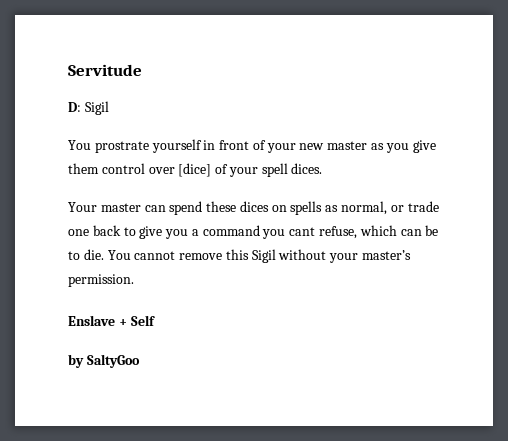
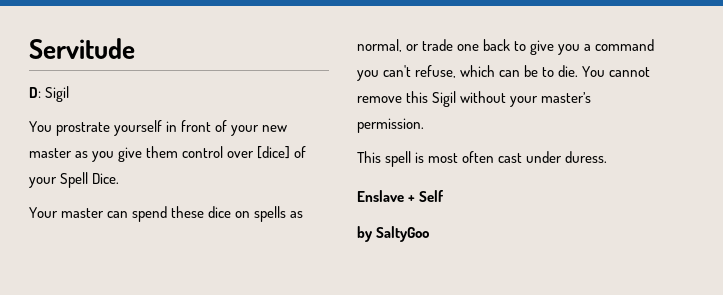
- You prostrate yourself in front of your new master as you give them control over [dice] of your spell dices.
+ You prostrate yourself in front of your new master as you give them control over [dice] of your Spell Dice.
- Your master can spend these dices on spells as normal, or trade one back to give you a command you cant refuse, which can be to die.
+ Your master can spend these dice on spells as normal, or trade one back to give you a command you can't refuse, which can be to die.
+ This spell is most often cast under duress.

